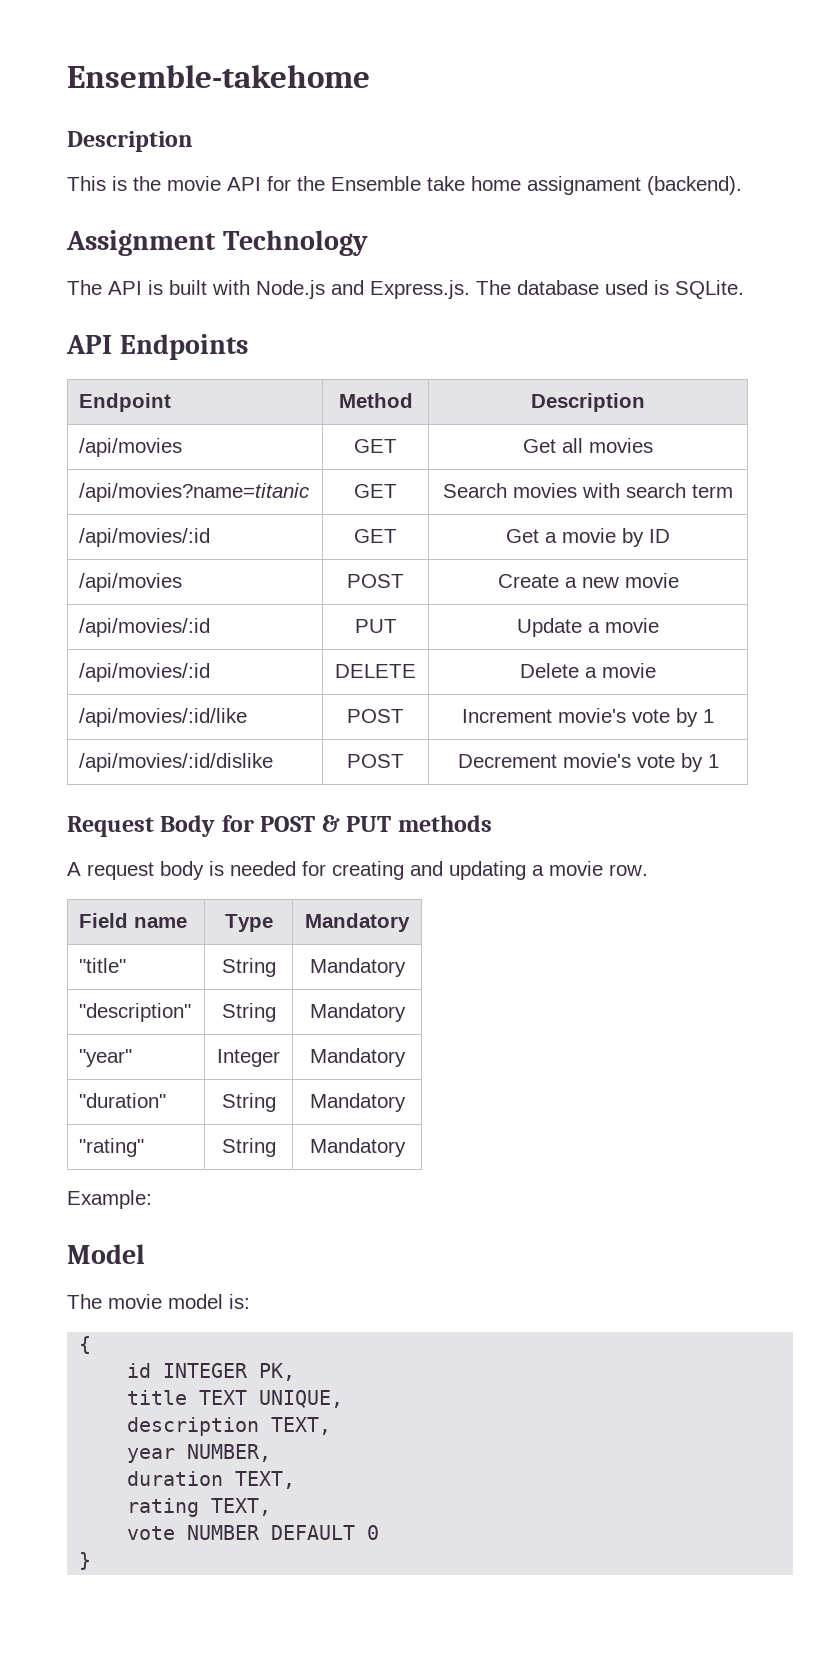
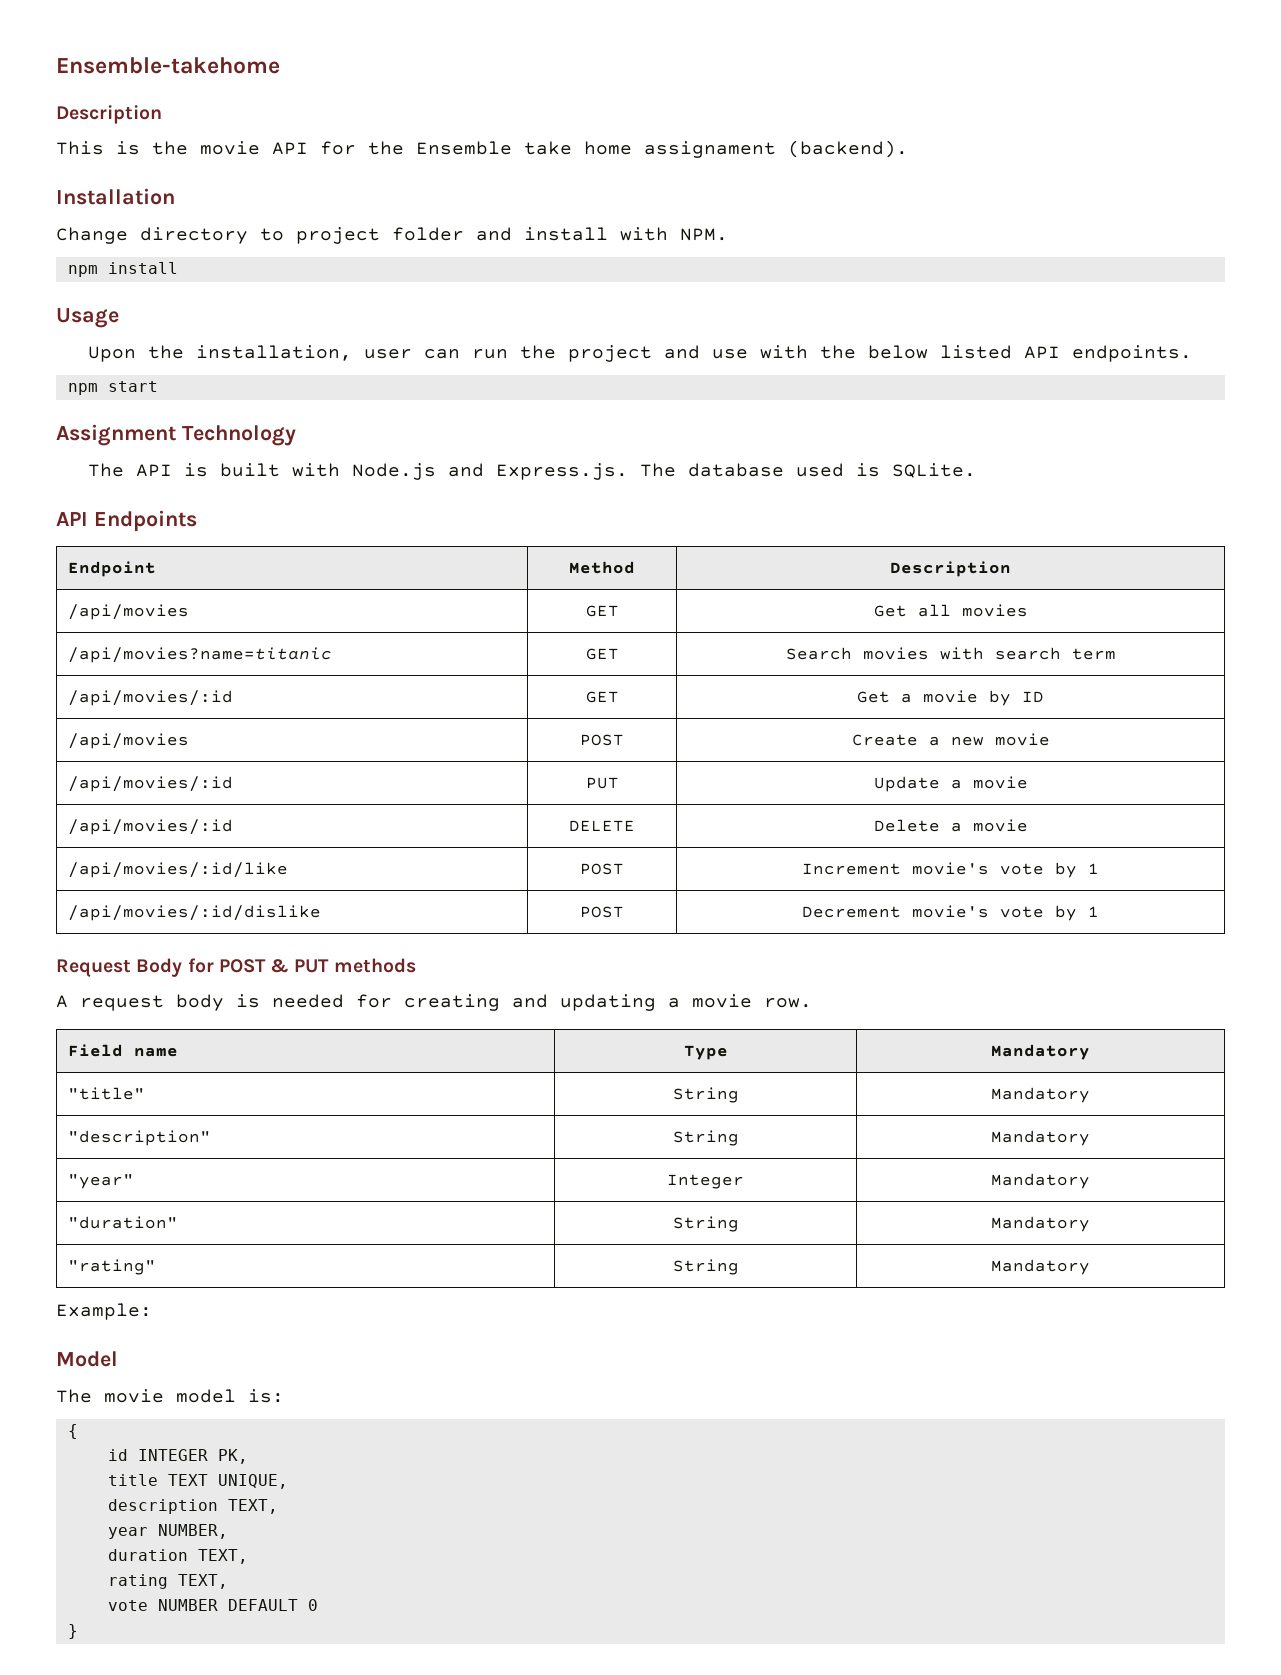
+ Installation
+ Change directory to project folder and install with NPM.
+ npm install
+ Usage
+ Upon the installation, user can run the project and use with the below listed API endpoints.
+ npm start

